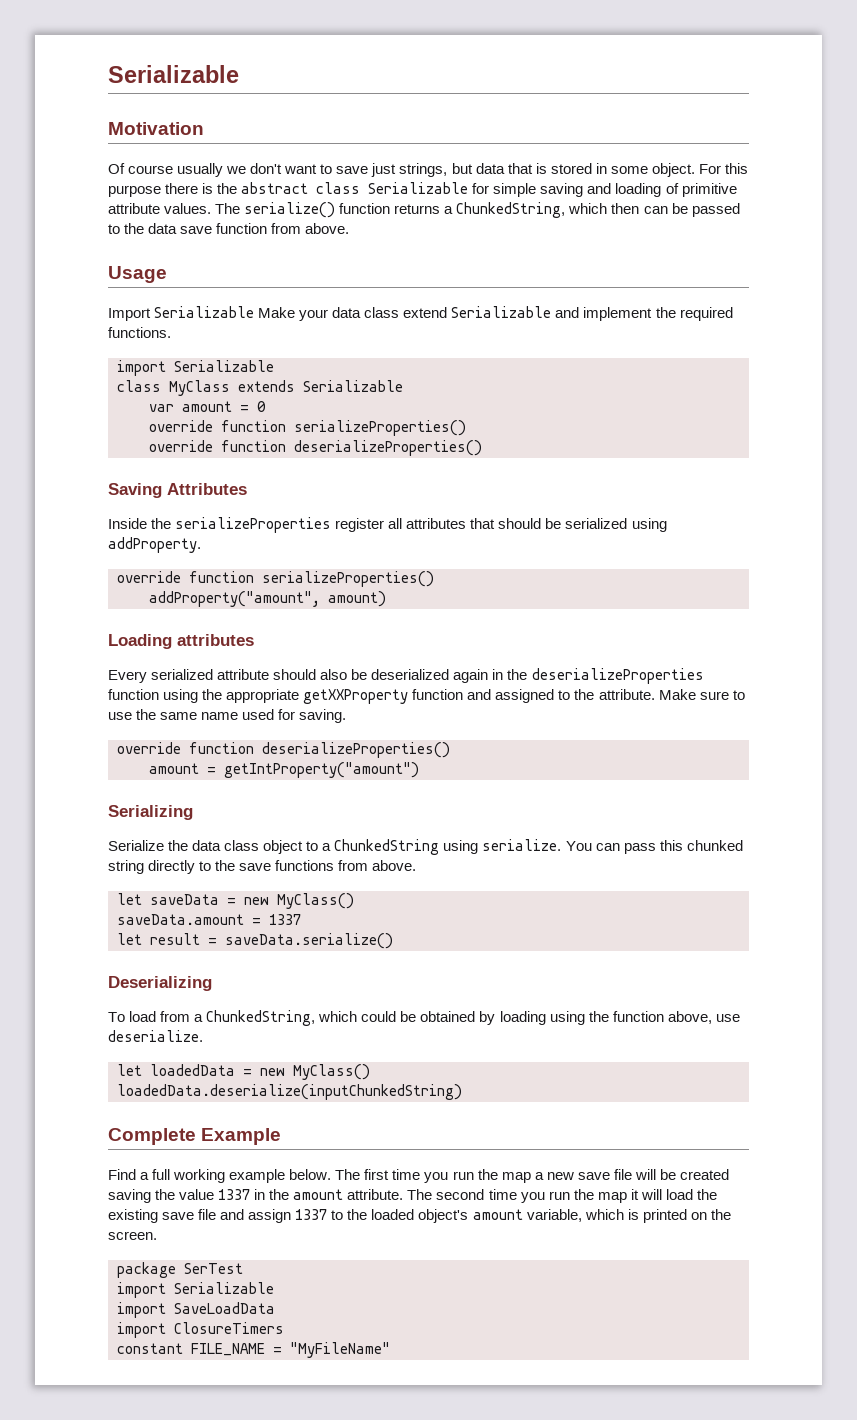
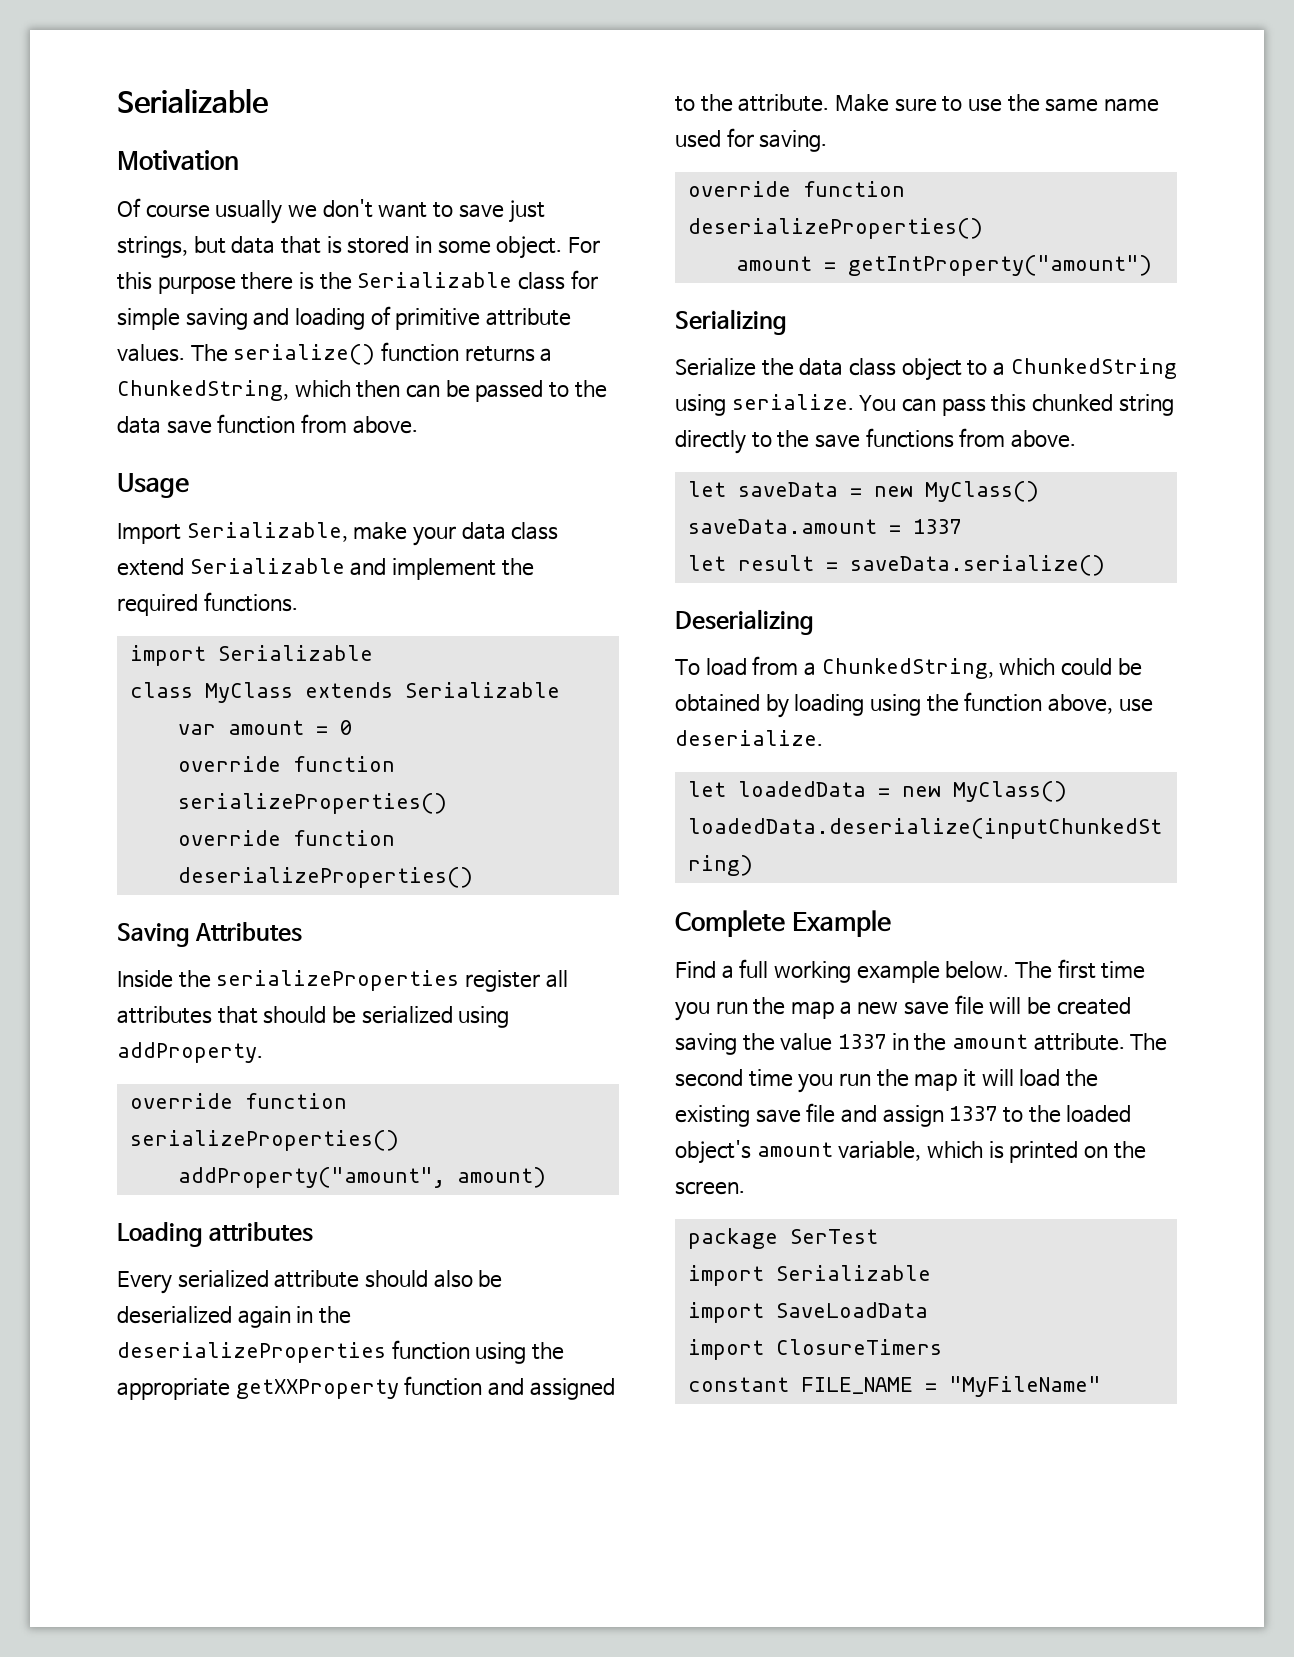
- For this purpose there is the abstract class Serializable for simple saving and loading of primitive attribute values.
+ For this purpose there is the Serializable class for simple saving and loading of primitive attribute values.
- Import Serializable Make your data class extend Serializable and implement the required functions.
+ Import Serializable, make your data class extend Serializable and implement the required functions.

